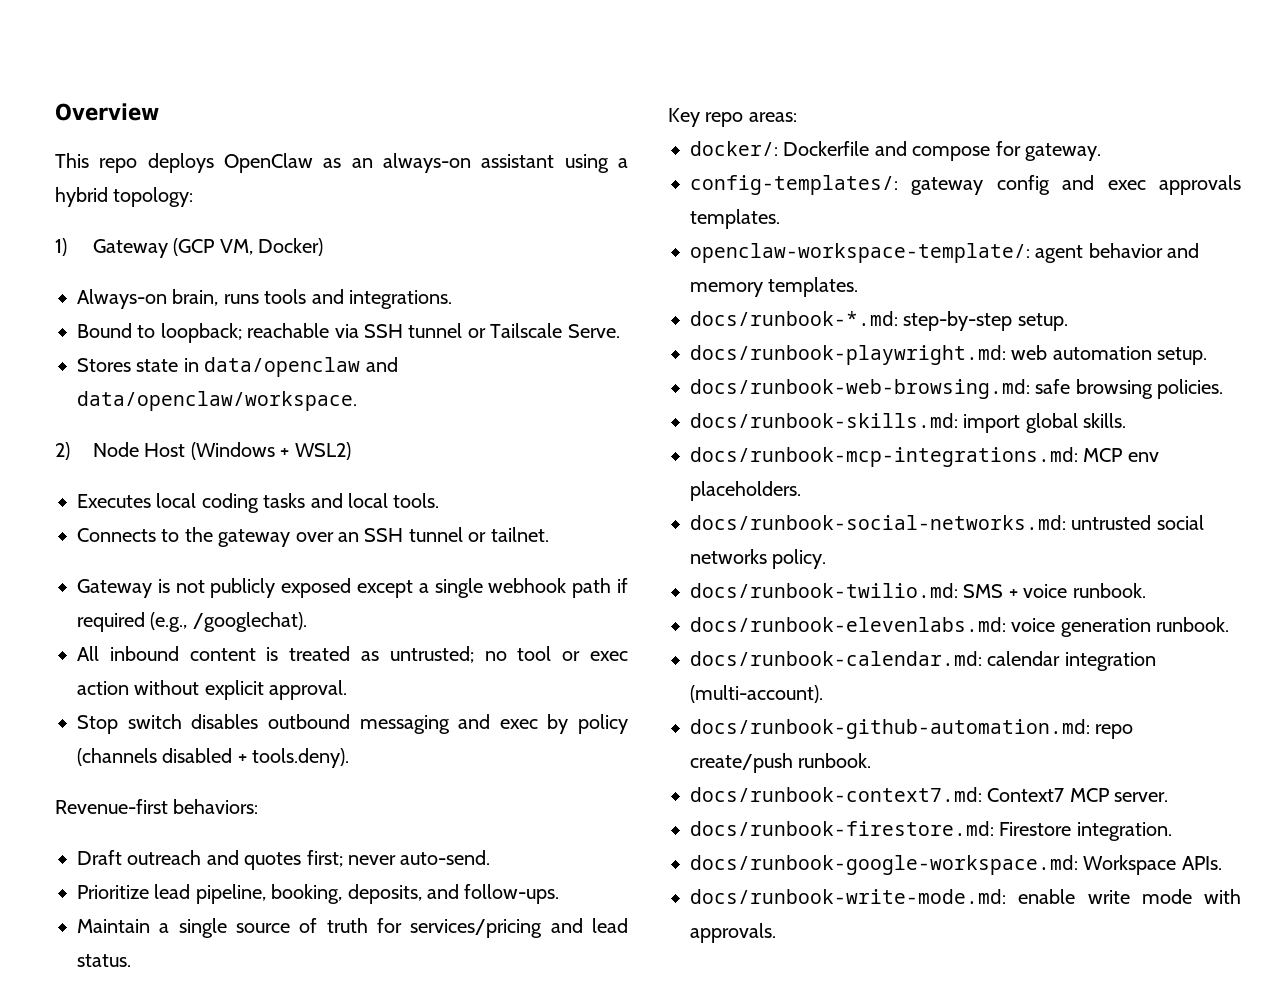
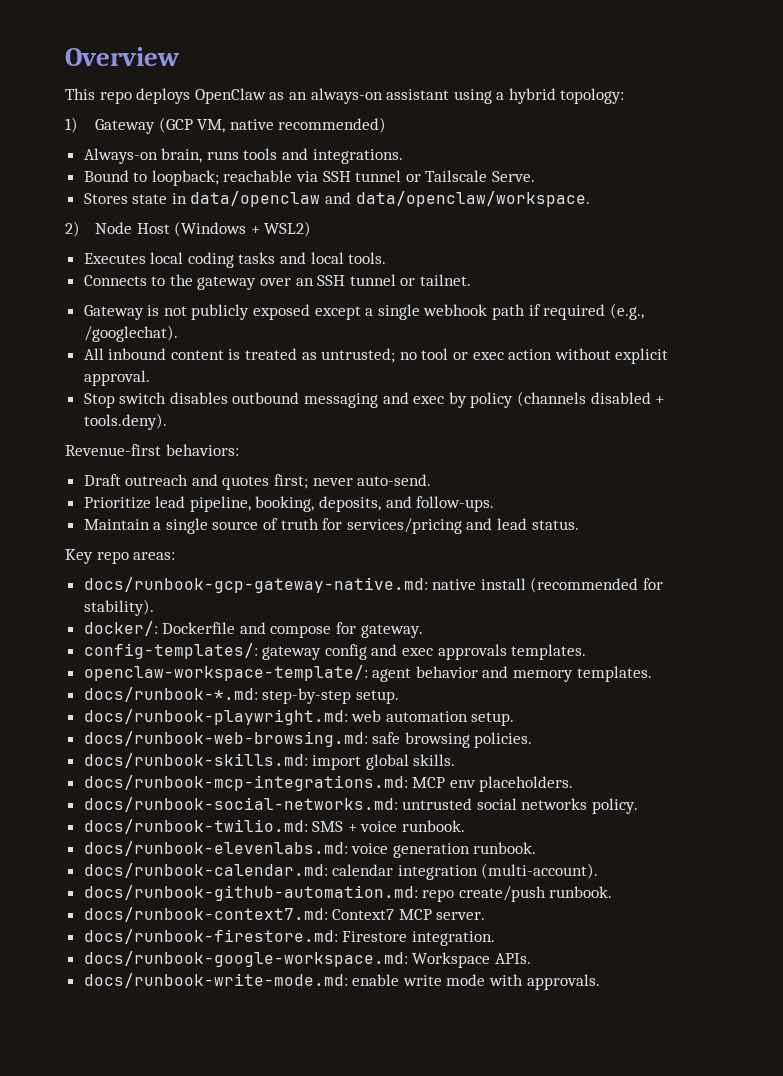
- 1) Gateway (GCP VM, Docker)
+ 1) Gateway (GCP VM, native recommended)
+ docs/runbook-gcp-gateway-native.md: native install (recommended for stability).

